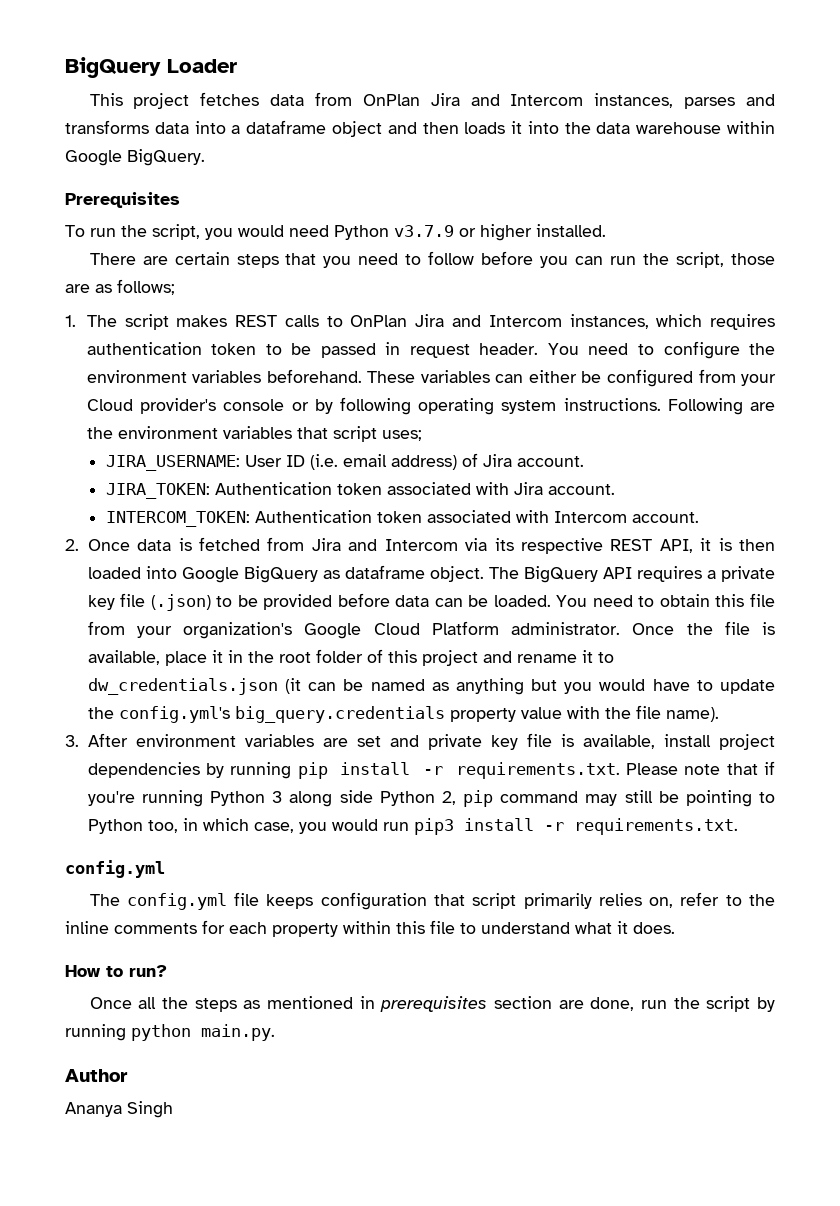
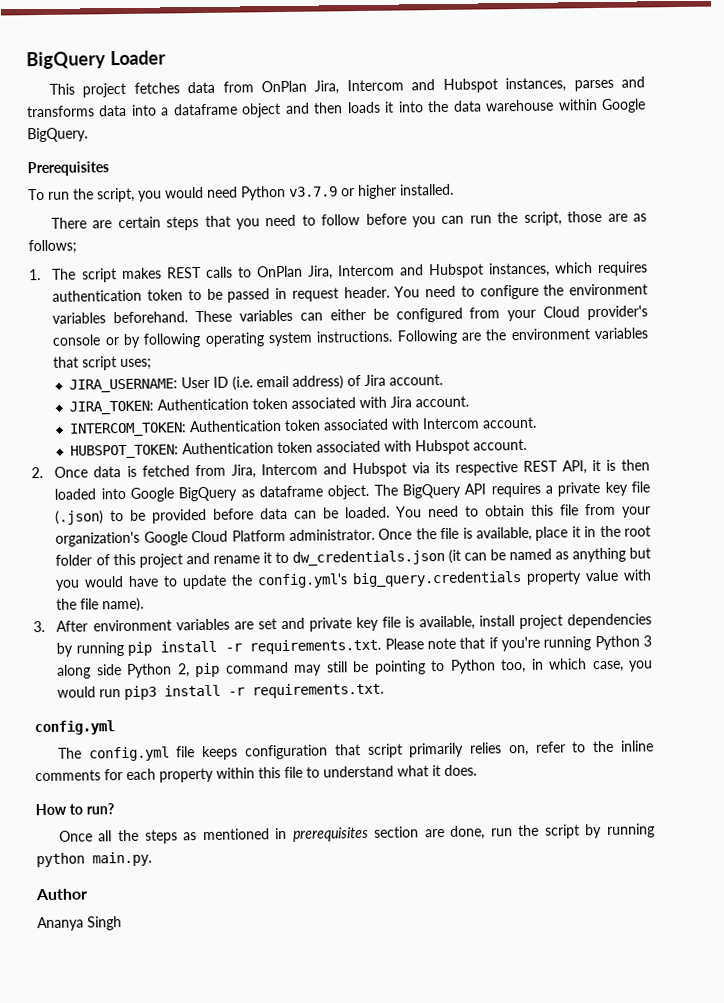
- This project fetches data from OnPlan Jira and Intercom instances, parses and transforms data into a dataframe object and then loads it into the data warehouse within Google BigQuery.
+ This project fetches data from OnPlan Jira, Intercom and Hubspot instances, parses and transforms data into a dataframe object and then loads it into the data warehouse within Google BigQuery.
- 1. The script makes REST calls to OnPlan Jira and Intercom instances, which requires authentication token to be passed in request header.
+ 1. The script makes REST calls to OnPlan Jira, Intercom and Hubspot instances, which requires authentication token to be passed in request header.
+ HUBSPOT_TOKEN: Authentication token associated with Hubspot account.
- 2. Once data is fetched from Jira and Intercom via its respective REST API, it is then loaded into Google BigQuery as dataframe object.
+ 2. Once data is fetched from Jira, Intercom and Hubspot via its respective REST API, it is then loaded into Google BigQuery as dataframe object.

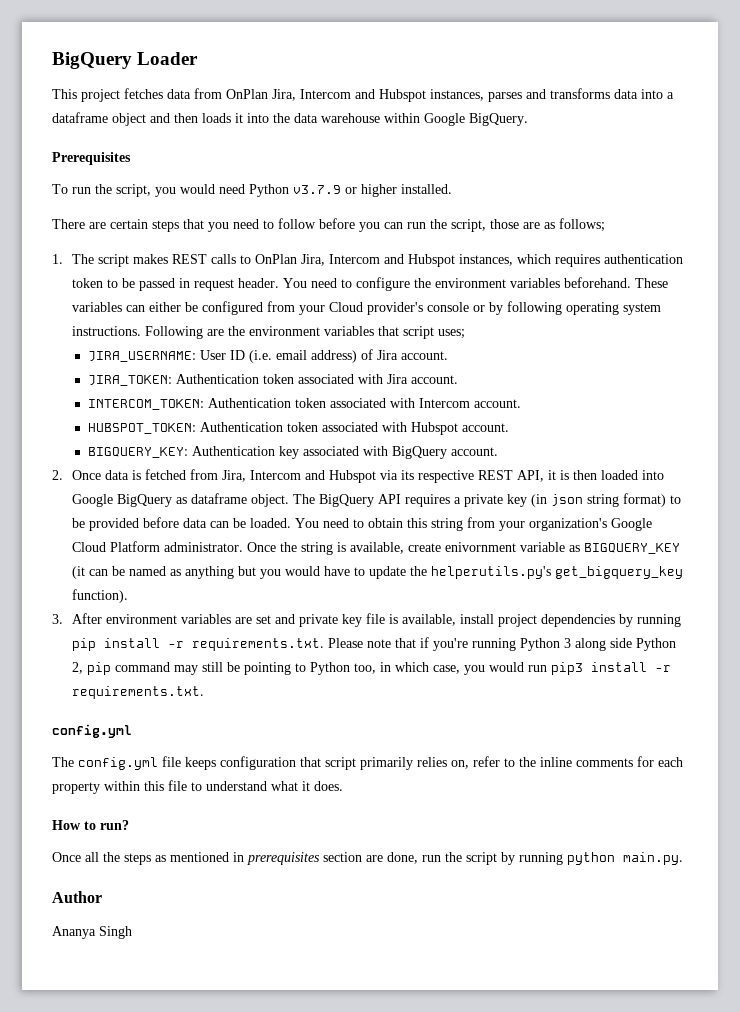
+ BIGQUERY_KEY: Authentication key associated with BigQuery account.
- The BigQuery API requires a private key file (.json) to be provided before data can be loaded.
+ The BigQuery API requires a private key (in json string format) to be provided before data can be loaded.
- You need to obtain this file from your organization's Google Cloud Platform administrator.
+ You need to obtain this string from your organization's Google Cloud Platform administrator.
- Once the file is available, place it in the root folder of this project and rename it to dw_credentials.json (it can be named as anything but you would have to update the config.yml's big_query.credentials property value with the file name).
+ Once the string is available, create enivornment variable as BIGQUERY_KEY (it can be named as anything but you would have to update the helperutils.py's get_bigquery_key function).

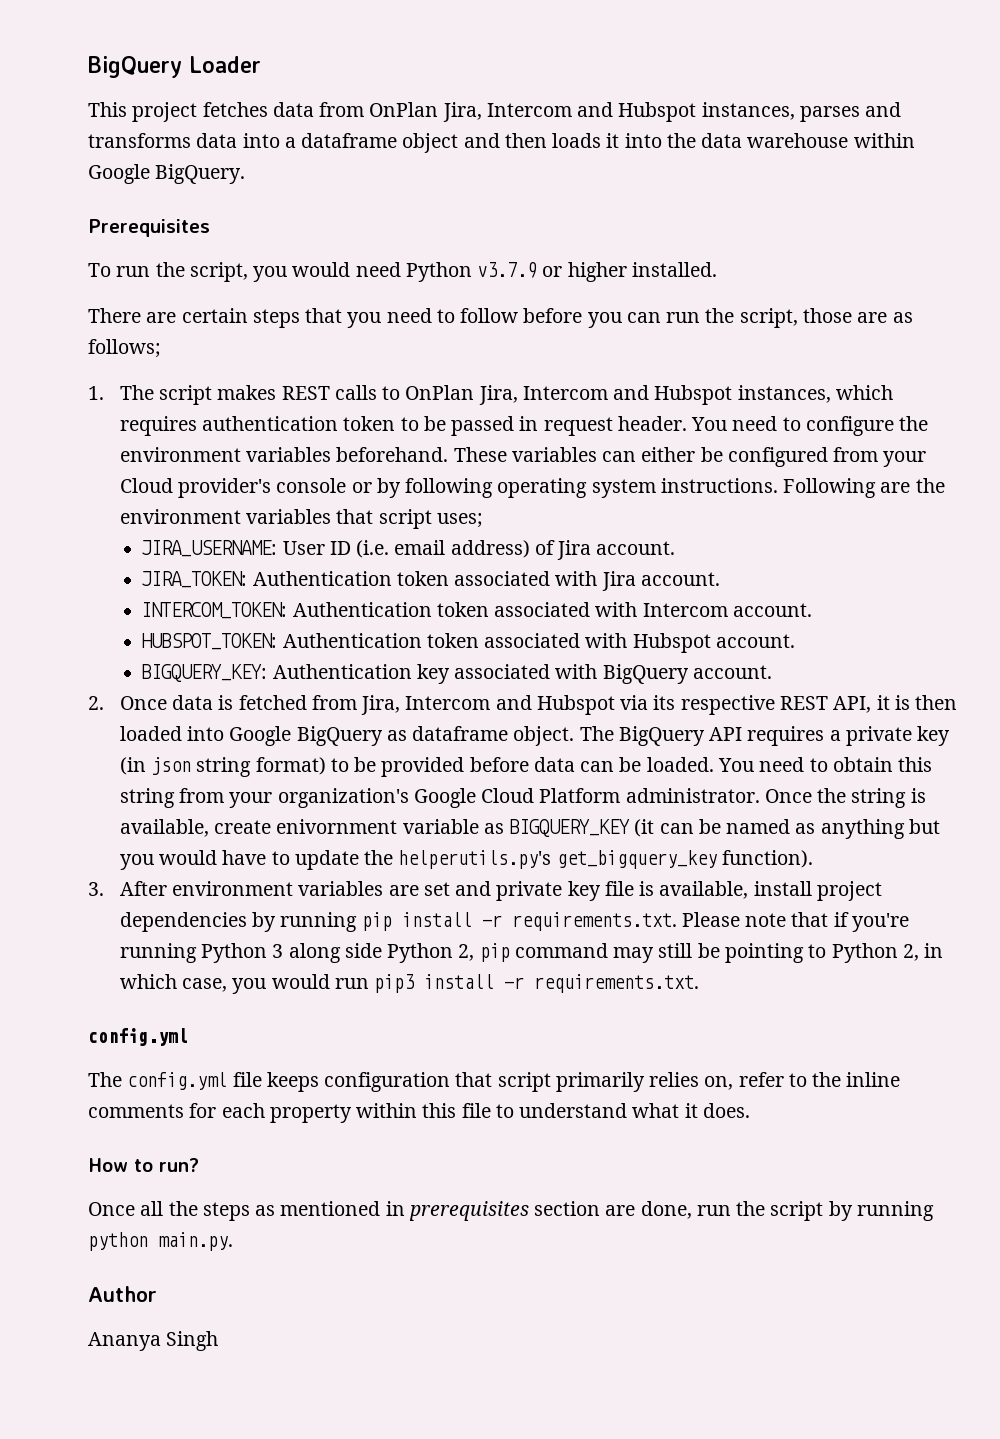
- 3. After environment variables are set and private key file is available, install project dependencies by running pip install -r requirements.txt. Please note that if you're running Python 3 along side Python 2, pip command may still be pointing to Python too, in which case, you would run pip3 install -r requirements.txt.
+ 3. After environment variables are set and private key file is available, install project dependencies by running pip install -r requirements.txt. Please note that if you're running Python 3 along side Python 2, pip command may still be pointing to Python 2, in which case, you would run pip3 install -r requirements.txt.

